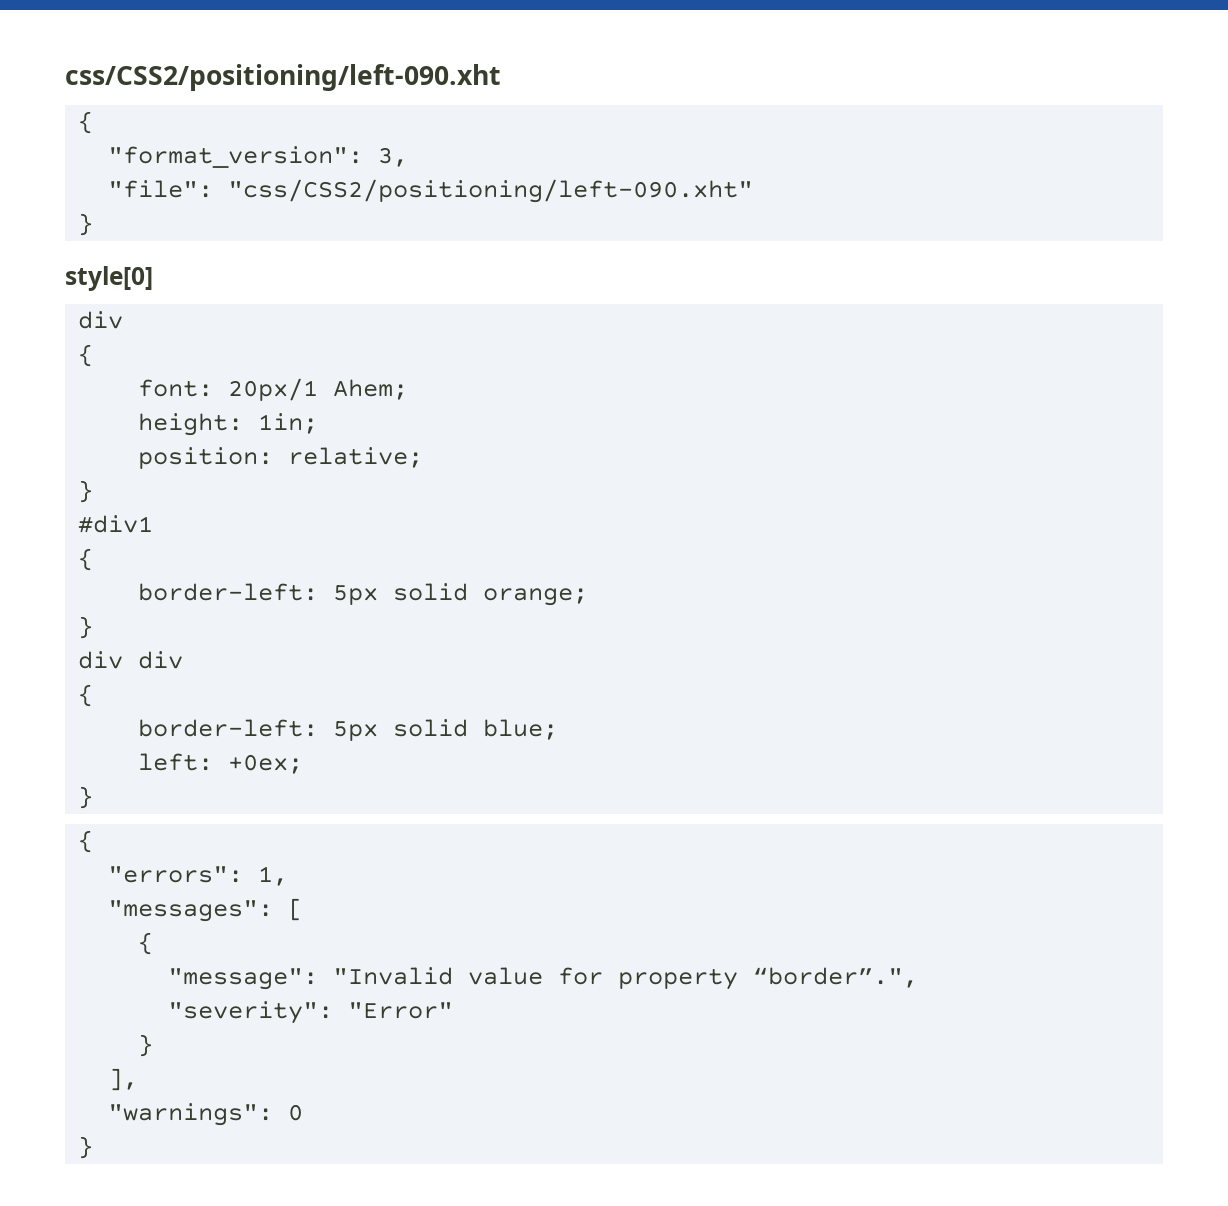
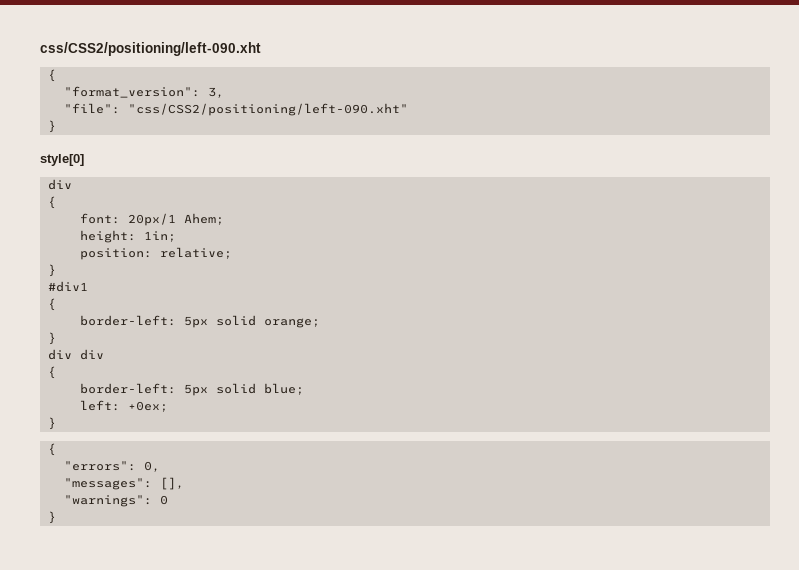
- "errors": 1,
+ "errors": 0,
- "messages": [
- {
- "message": "Invalid value for property “border”.",
- "severity": "Error"
- }
- ],
+ "messages": [],

